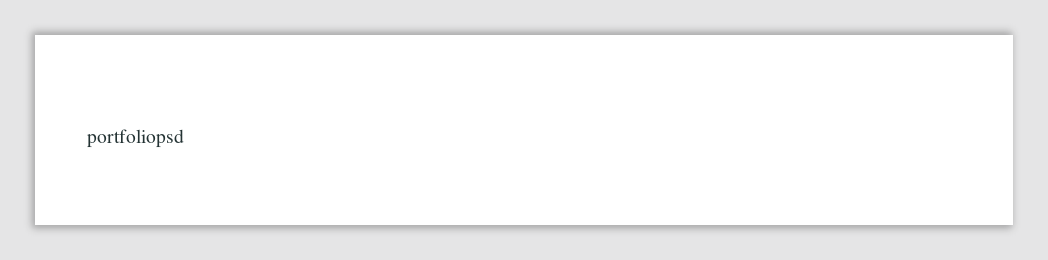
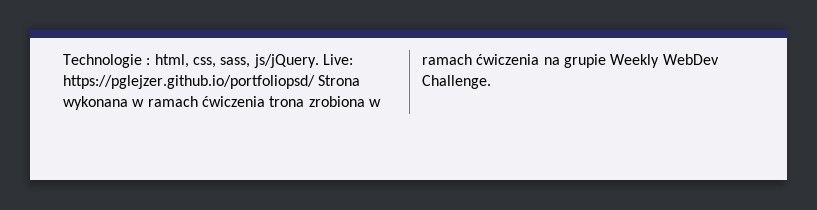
- portfoliopsd
+ Technologie : html, css, sass, js/jQuery. Live: https://pglejzer.github.io/portfoliopsd/ Strona wykonana w ramach ćwiczenia trona zrobiona w ramach ćwiczenia na grupie Weekly WebDev Challenge.

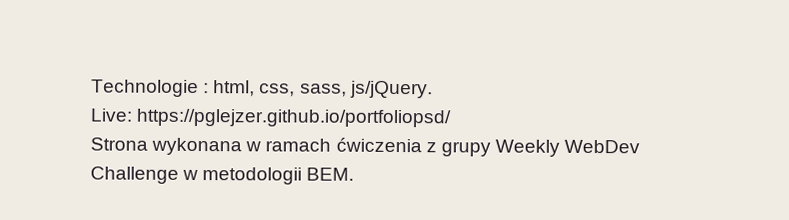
- Technologie : html, css, sass, js/jQuery. Live: https://pglejzer.github.io/portfoliopsd/ Strona wykonana w ramach ćwiczenia trona zrobiona w ramach ćwiczenia na grupie Weekly WebDev Challenge.
+ Technologie : html, css, sass, js/jQuery.
+ Live: https://pglejzer.github.io/portfoliopsd/
+ Strona wykonana w ramach ćwiczenia z grupy Weekly WebDev Challenge w metodologii BEM.

